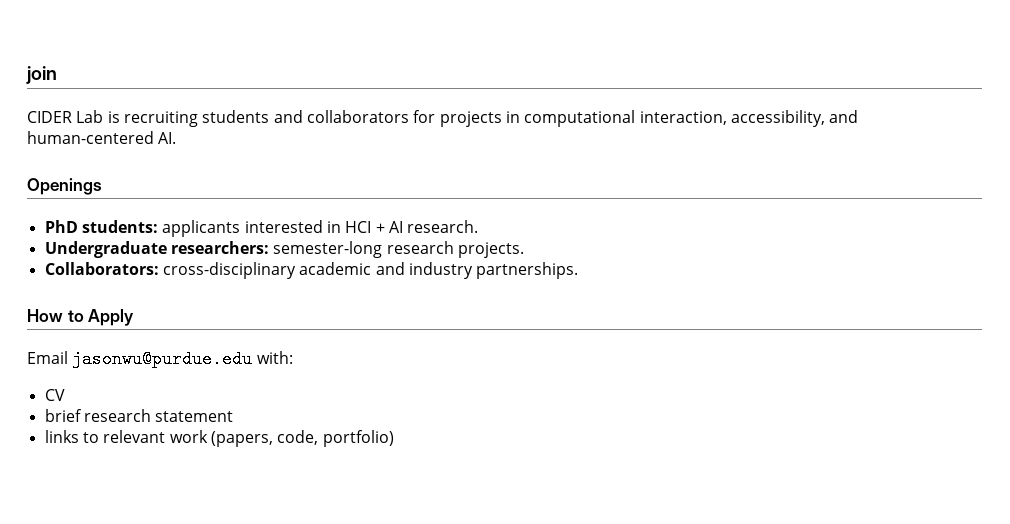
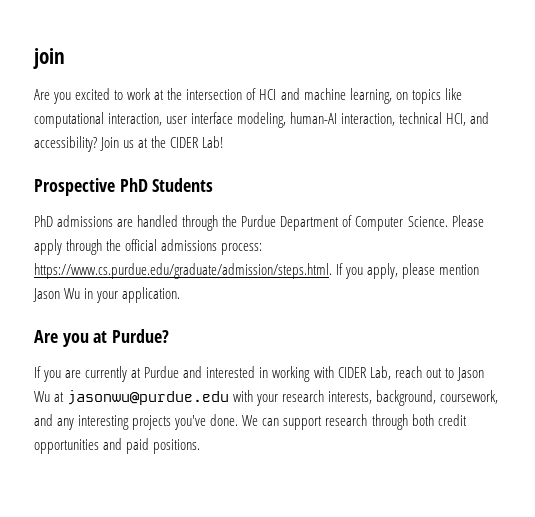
- CIDER Lab is recruiting students and collaborators for projects in computational interaction, accessibility, and human-centered AI.
- Openings
- PhD students: applicants interested in HCI + AI research.
- Undergraduate researchers: semester-long research projects.
- Collaborators: cross-disciplinary academic and industry partnerships.
- How to Apply
- Email jasonwu@purdue.edu with:
- CV
- brief research statement
- links to relevant work (papers, code, portfolio)
+ Are you excited to work at the intersection of HCI and machine learning, on topics like computational interaction, user interface modeling, human-AI interaction, technical HCI, and accessibility? Join us at the CIDER Lab!
+ Prospective PhD Students
+ PhD admissions are handled through the Purdue Department of Computer Science. Please apply through the official admissions process: https://www.cs.purdue.edu/graduate/admission/steps.html. If you apply, please mention Jason Wu in your application.
+ Are you at Purdue?
+ If you are currently at Purdue and interested in working with CIDER Lab, reach out to Jason Wu at jasonwu@purdue.edu with your research interests, background, coursework, and any interesting projects you've done. We can support research through both credit opportunities and paid positions.

